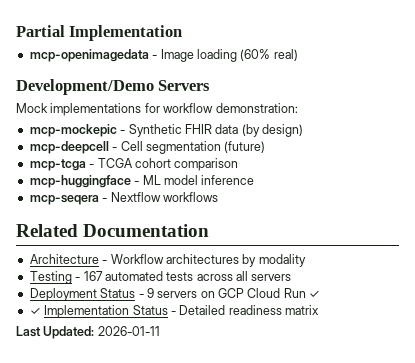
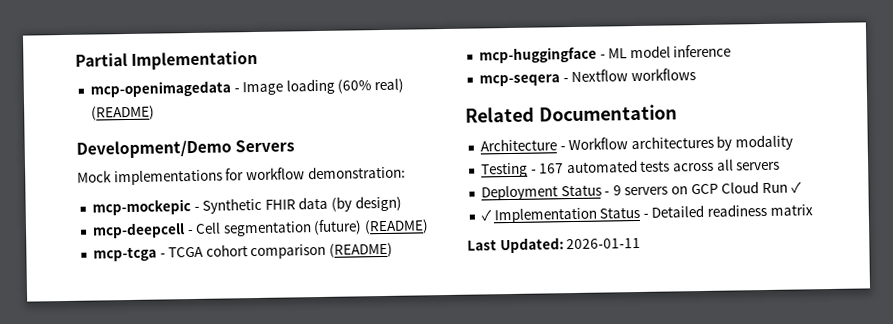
- mcp-openimagedata - Image loading (60% real)
+ mcp-openimagedata - Image loading (60% real) (README)
- mcp-deepcell - Cell segmentation (future)
+ mcp-deepcell - Cell segmentation (future) (README)
- mcp-tcga - TCGA cohort comparison
+ mcp-tcga - TCGA cohort comparison (README)

